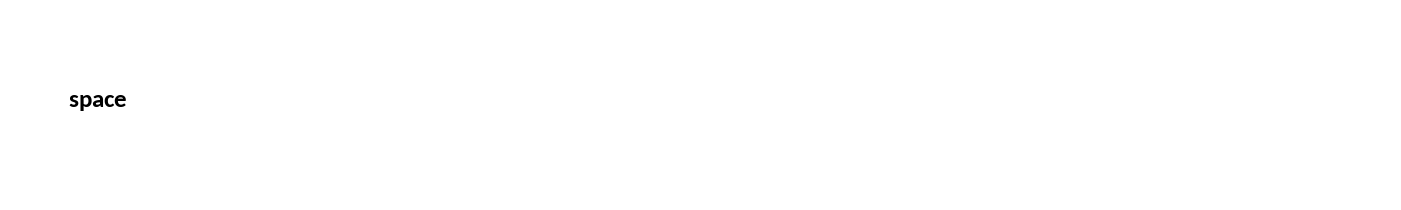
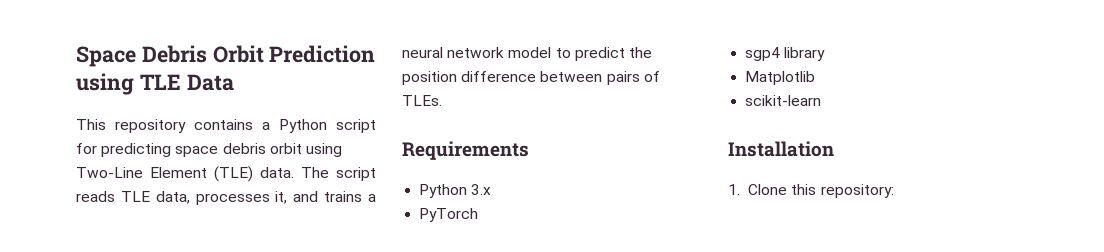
- space
+ Space Debris Orbit Prediction using TLE Data
+ This repository contains a Python script for predicting space debris orbit using Two-Line Element (TLE) data. The script reads TLE data, processes it, and trains a neural network model to predict the position difference between pairs of TLEs.
+ Requirements
+ Python 3.x
+ PyTorch
+ sgp4 library
+ Matplotlib
+ scikit-learn
+ Installation
+ 1. Clone this repository:

